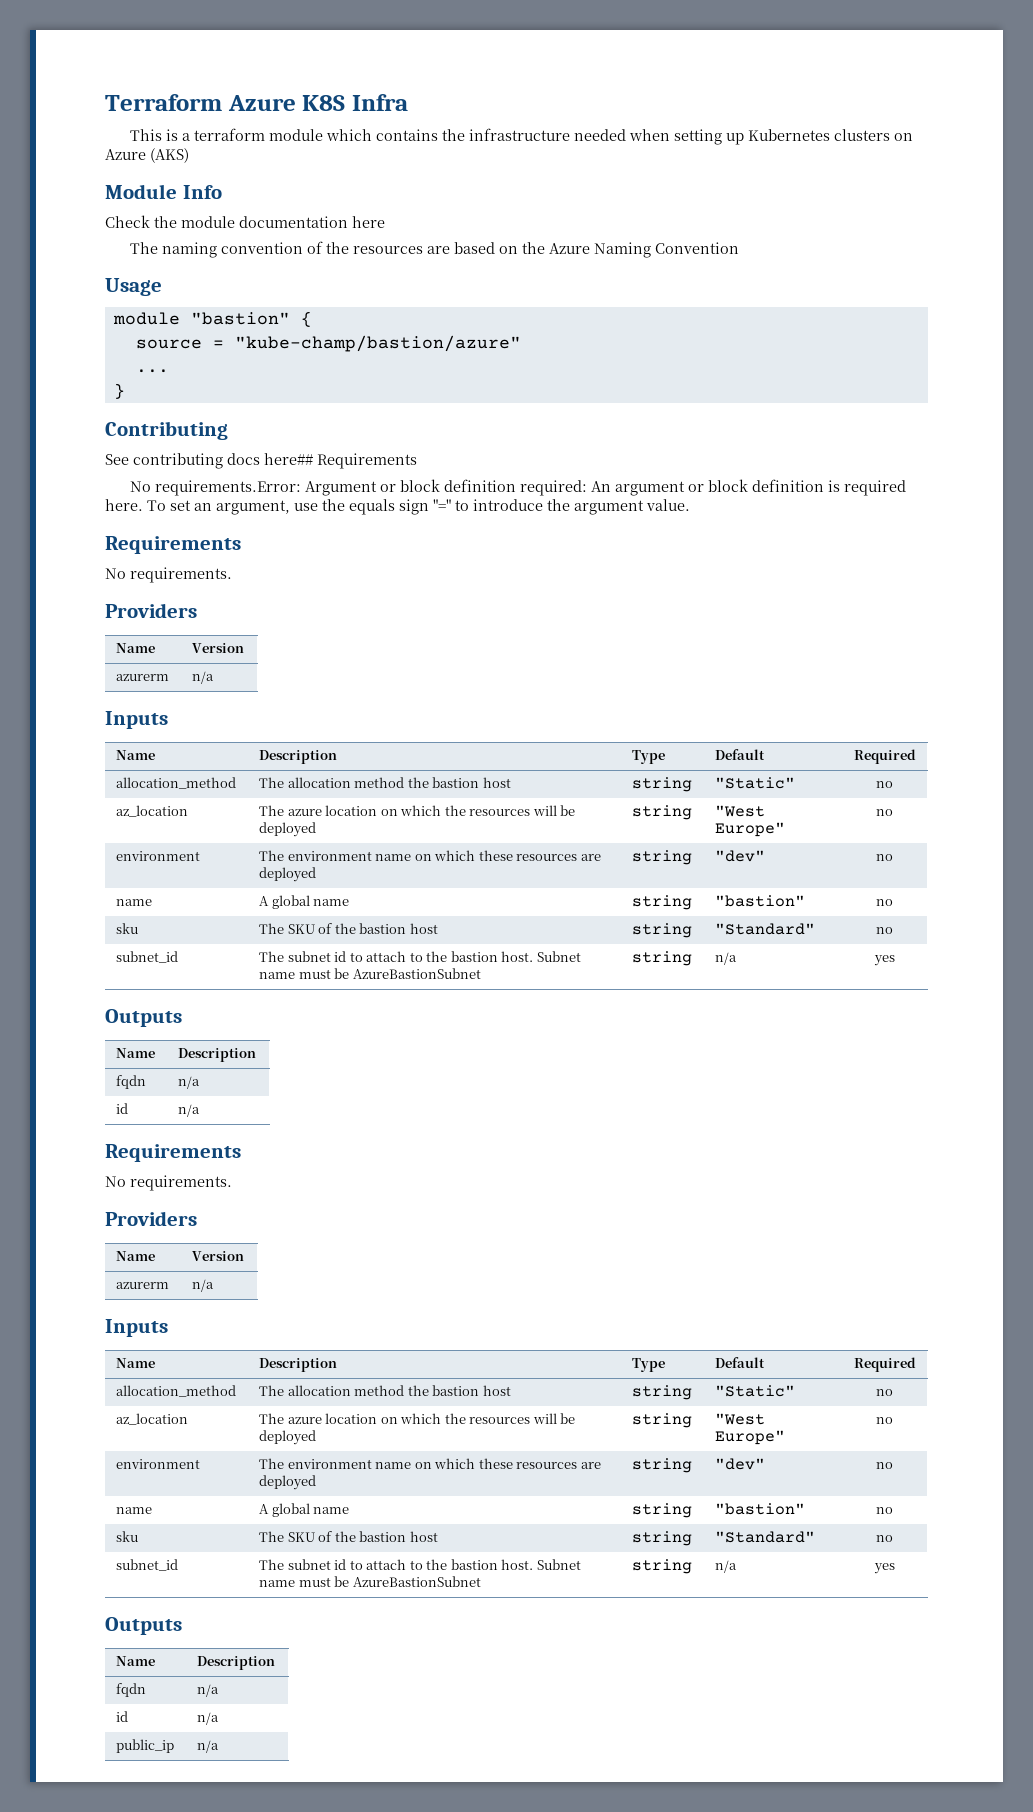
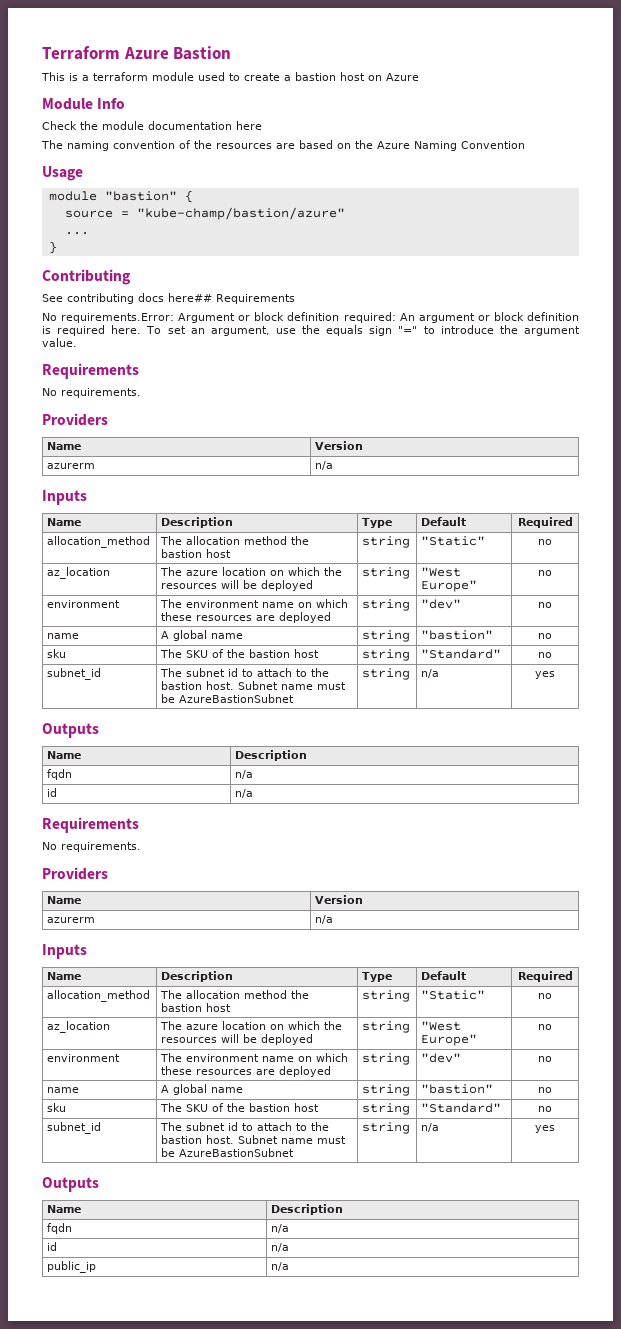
- Terraform Azure K8S Infra
+ Terraform Azure Bastion
- This is a terraform module which contains the infrastructure needed when setting up Kubernetes clusters on Azure (AKS)
+ This is a terraform module used to create a bastion host on Azure

